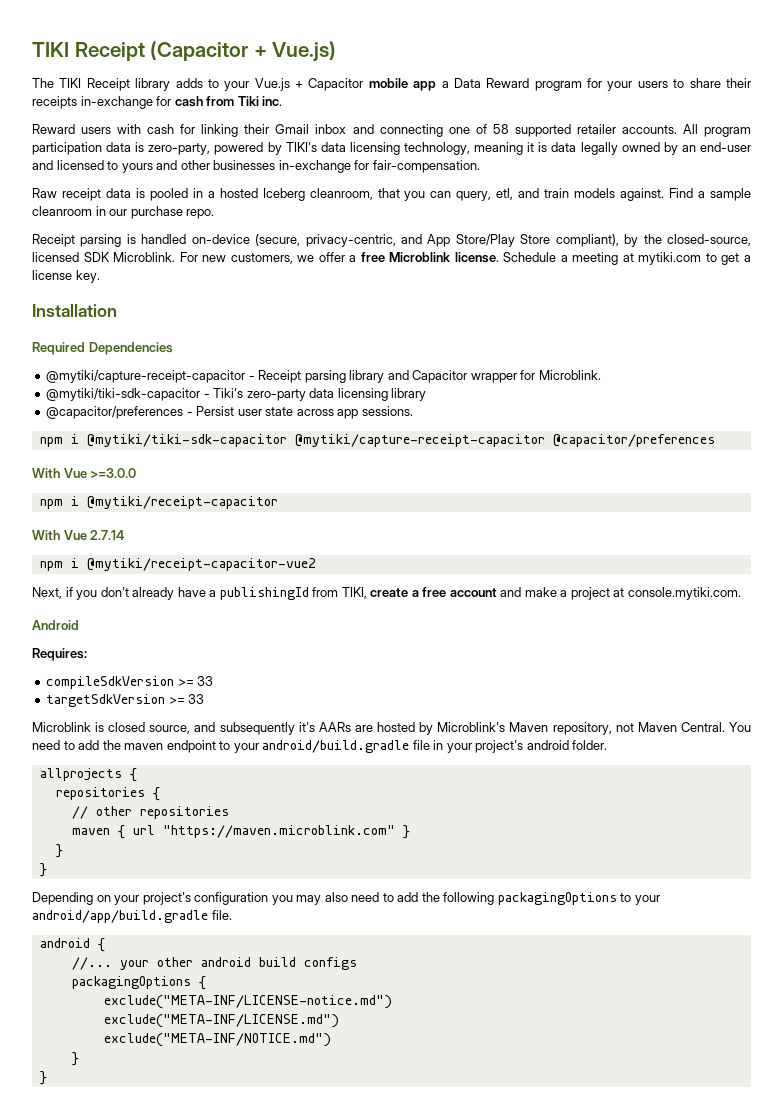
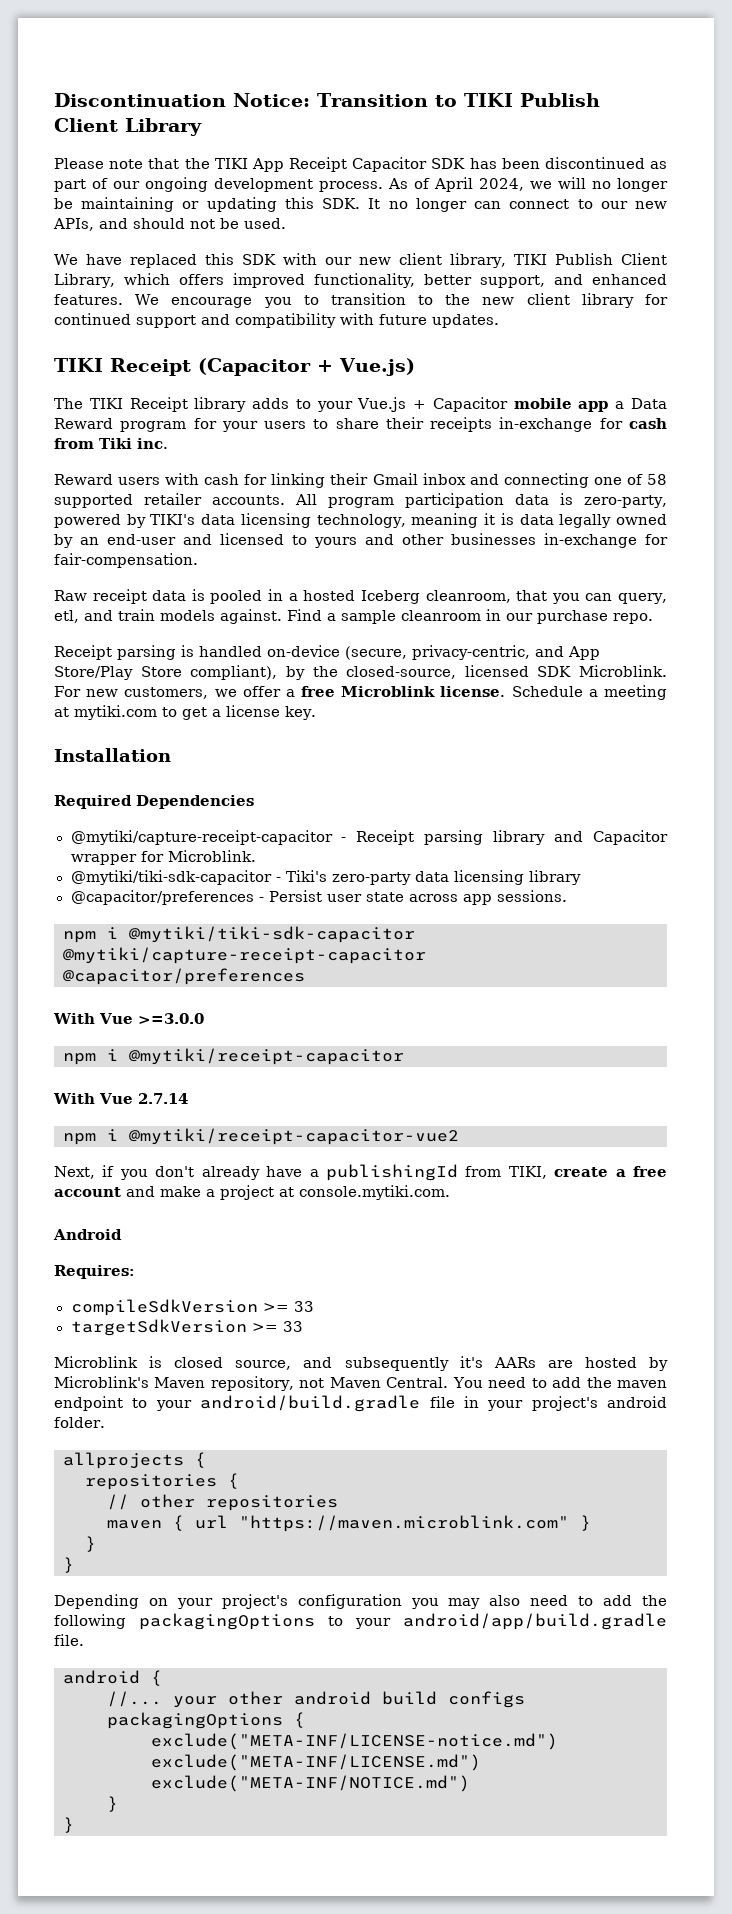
+ Discontinuation Notice: Transition to TIKI Publish Client Library
+ Please note that the TIKI App Receipt Capacitor SDK has been discontinued as part of our ongoing development process. As of April 2024, we will no longer be maintaining or updating this SDK. It no longer can connect to our new APIs, and should not be used.
+ We have replaced this SDK with our new client library, TIKI Publish Client Library, which offers improved functionality, better support, and enhanced features. We encourage you to transition to the new client library for continued support and compatibility with future updates.

